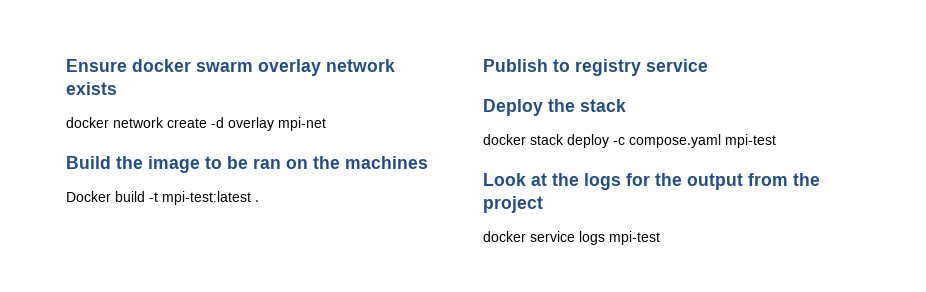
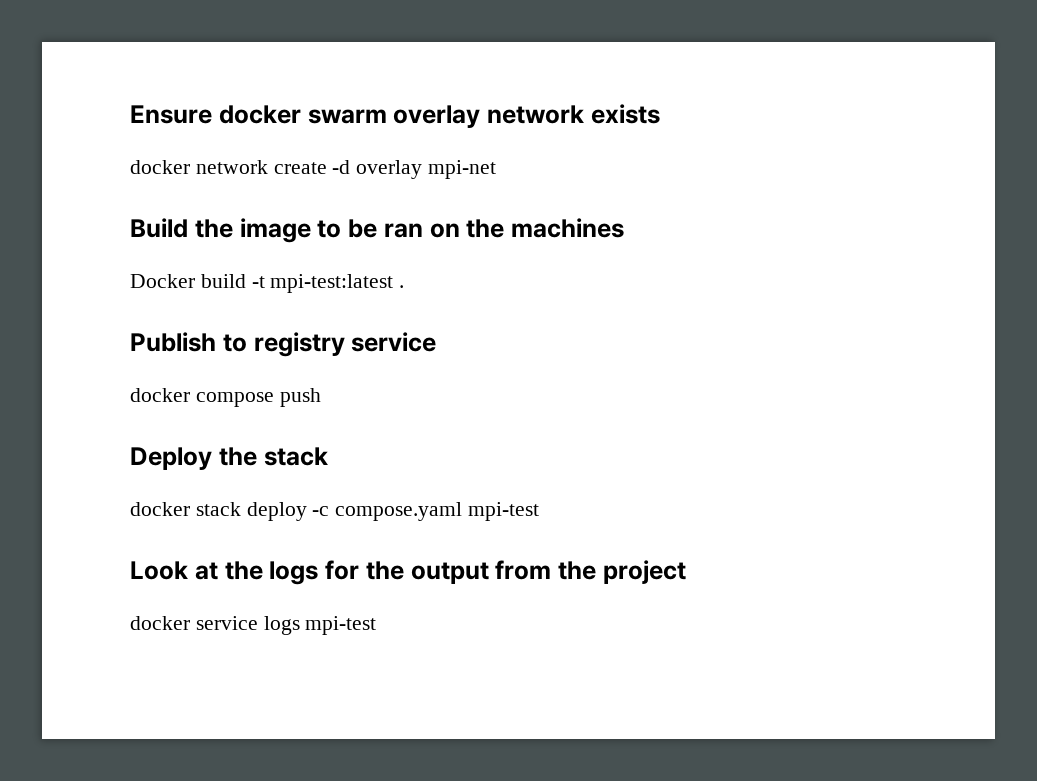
+ docker compose push

